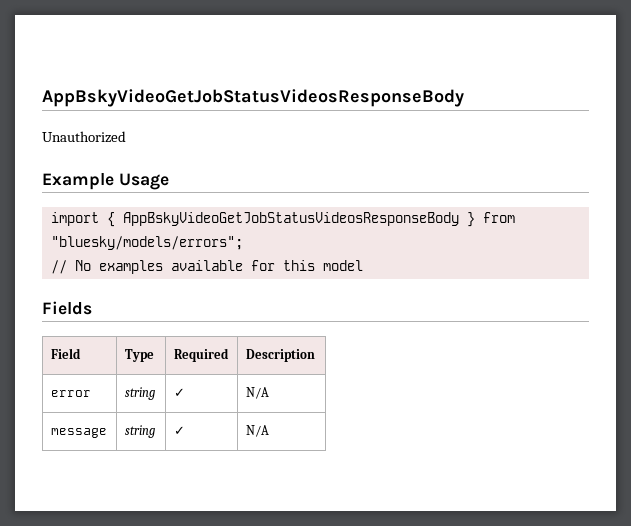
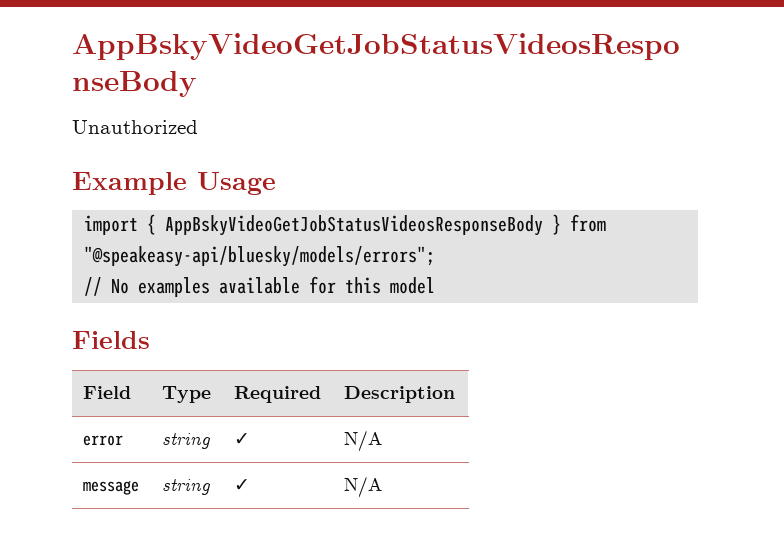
- import { AppBskyVideoGetJobStatusVideosResponseBody } from "bluesky/models/errors";
+ import { AppBskyVideoGetJobStatusVideosResponseBody } from "@speakeasy-api/bluesky/models/errors";

